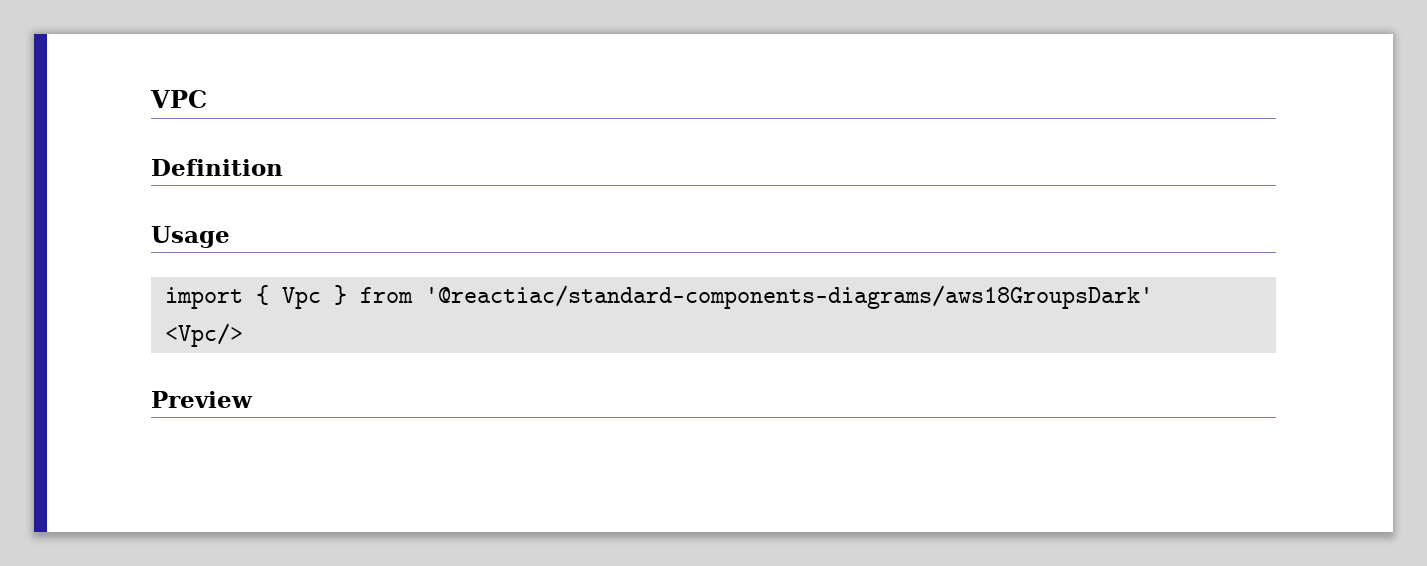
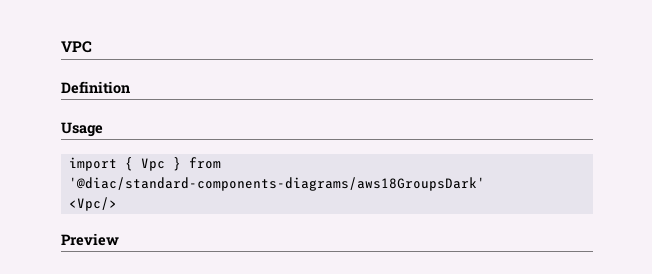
- import { Vpc } from '@reactiac/standard-components-diagrams/aws18GroupsDark'
+ import { Vpc } from '@diac/standard-components-diagrams/aws18GroupsDark'

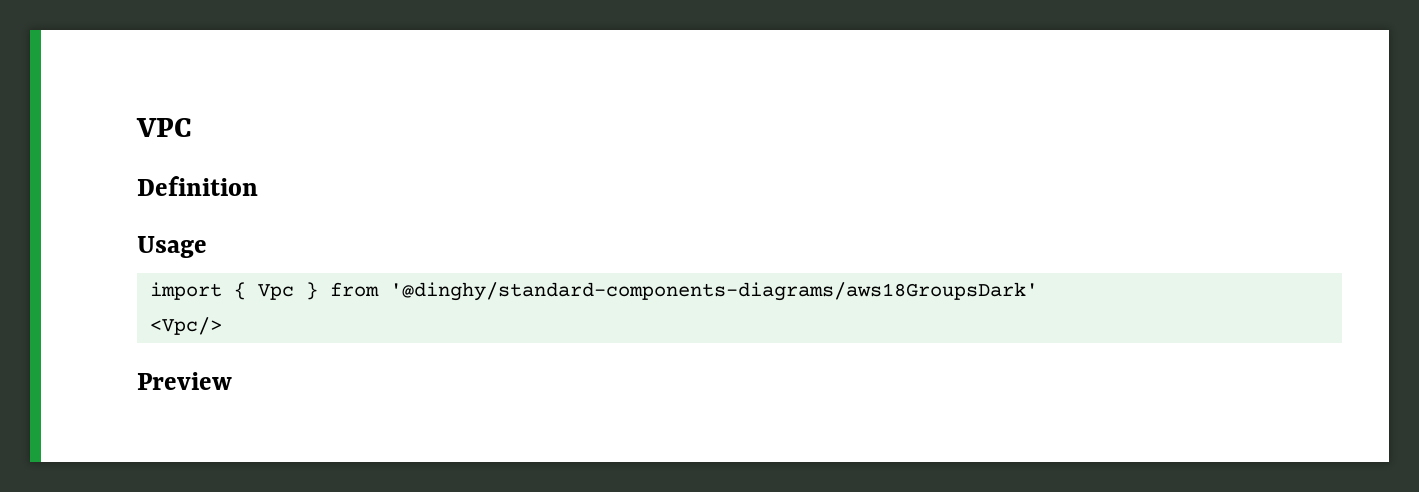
- import { Vpc } from '@diac/standard-components-diagrams/aws18GroupsDark'
+ import { Vpc } from '@dinghy/standard-components-diagrams/aws18GroupsDark'

